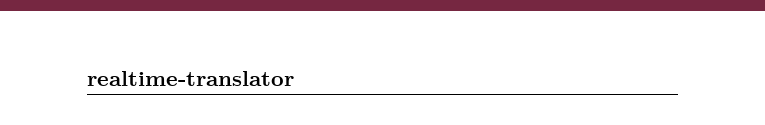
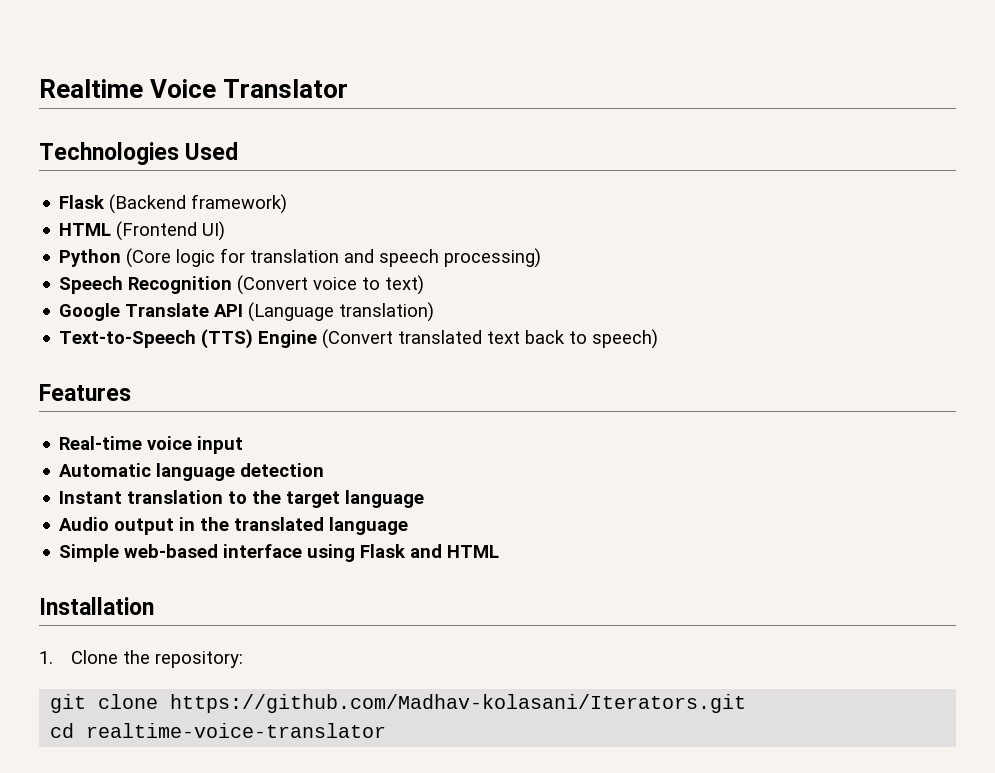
- realtime-translator
+ Realtime Voice Translator
+ Technologies Used
+ Flask (Backend framework)
+ HTML (Frontend UI)
+ Python (Core logic for translation and speech processing)
+ Speech Recognition (Convert voice to text)
+ Google Translate API (Language translation)
+ Text-to-Speech (TTS) Engine (Convert translated text back to speech)
+ Features
+ Real-time voice input
+ Automatic language detection
+ Instant translation to the target language
+ Audio output in the translated language
+ Simple web-based interface using Flask and HTML
+ Installation
+ 1. Clone the repository:
+ git clone https://github.com/Madhav-kolasani/Iterators.git
+ cd realtime-voice-translator

